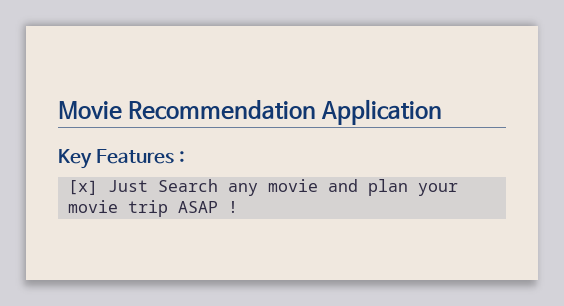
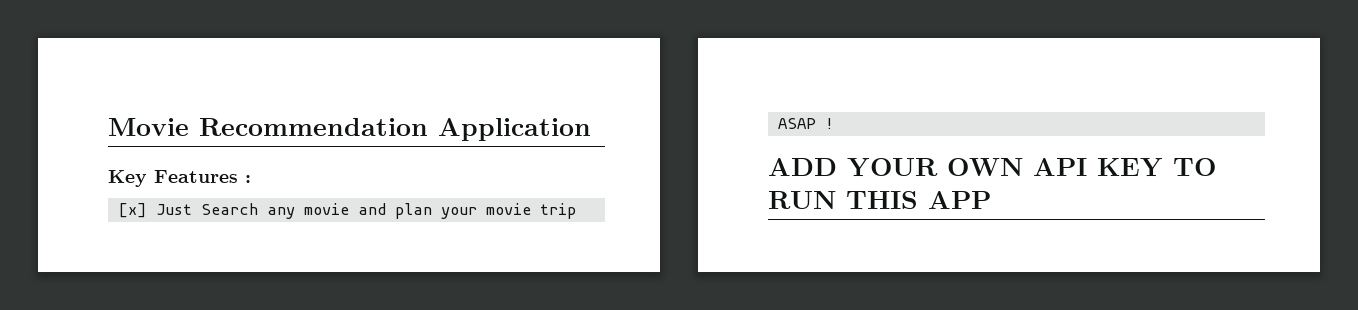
+ ADD YOUR OWN API KEY TO RUN THIS APP

